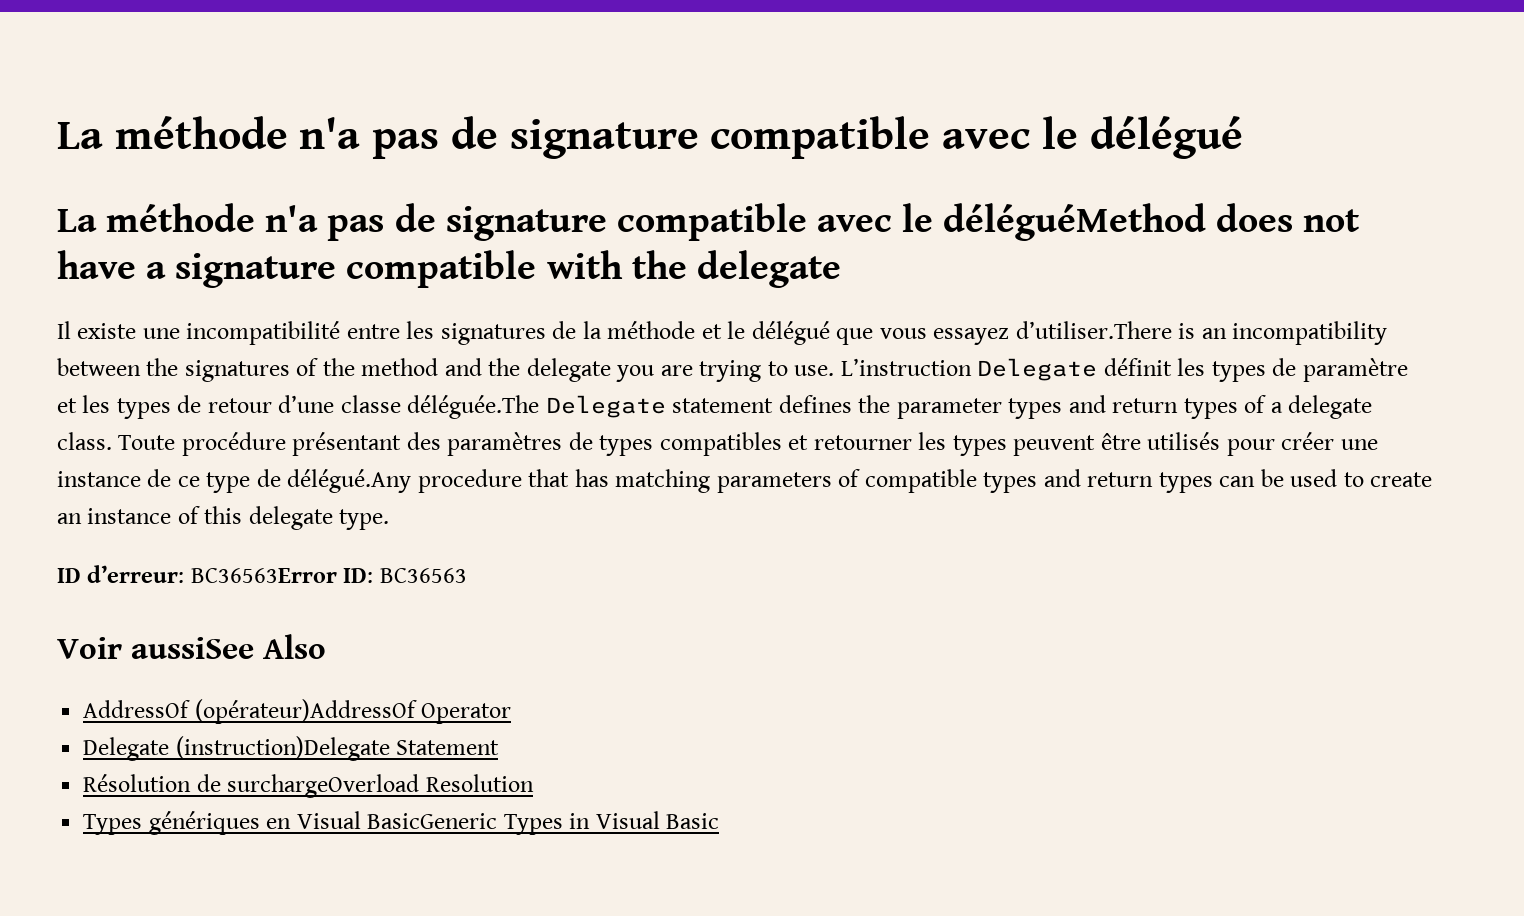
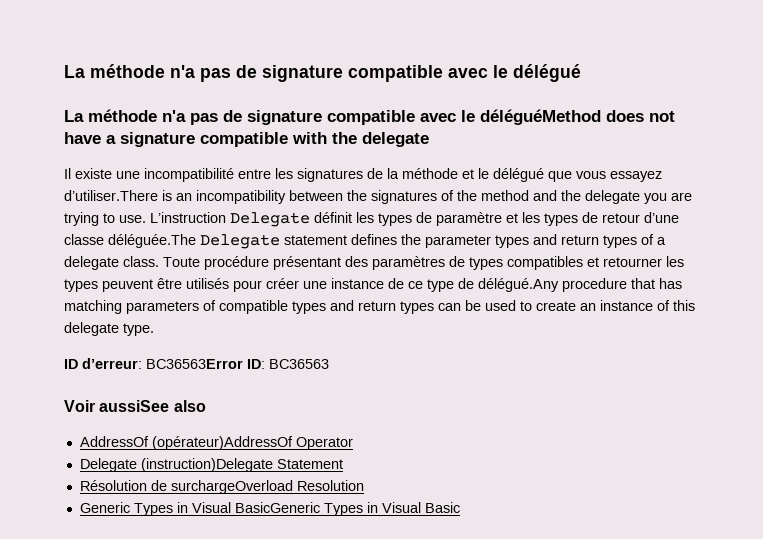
- Voir aussiSee Also
+ Voir aussiSee also
- Types génériques en Visual BasicGeneric Types in Visual Basic
+ Generic Types in Visual BasicGeneric Types in Visual Basic

